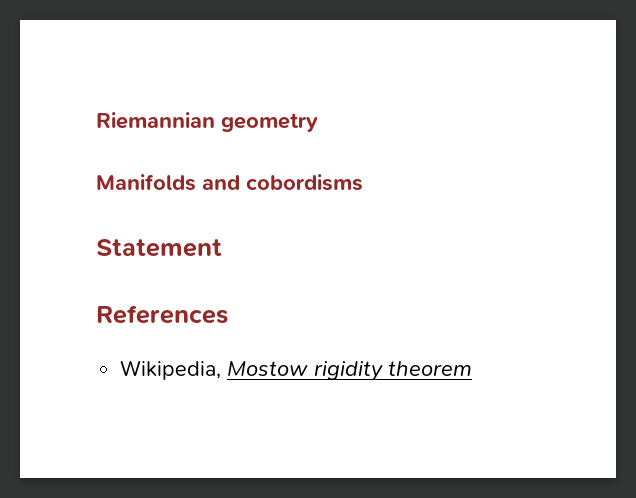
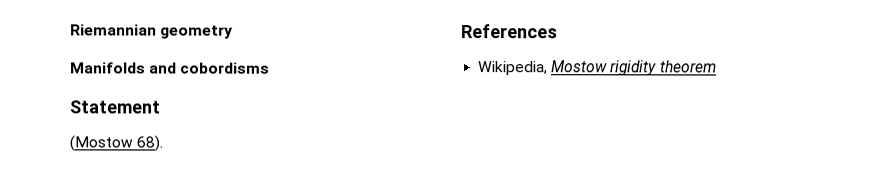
+ (Mostow 68).

